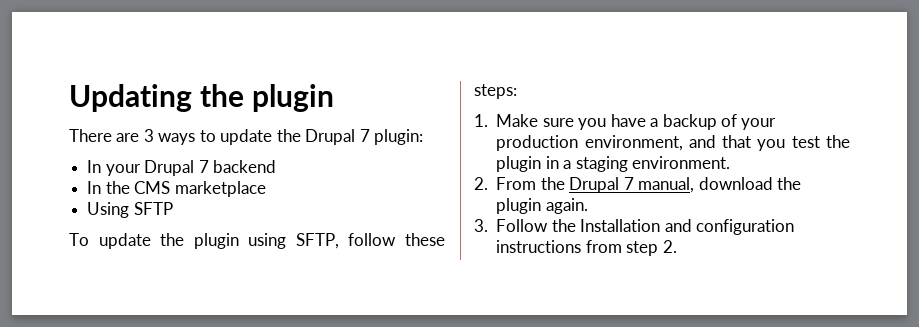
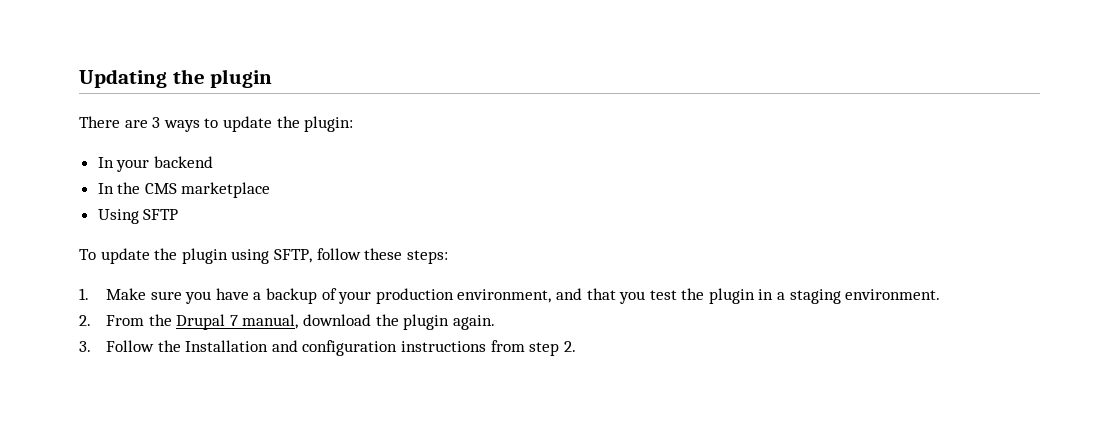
- There are 3 ways to update the Drupal 7 plugin:
+ There are 3 ways to update the plugin:
- In your Drupal 7 backend
+ In your backend

